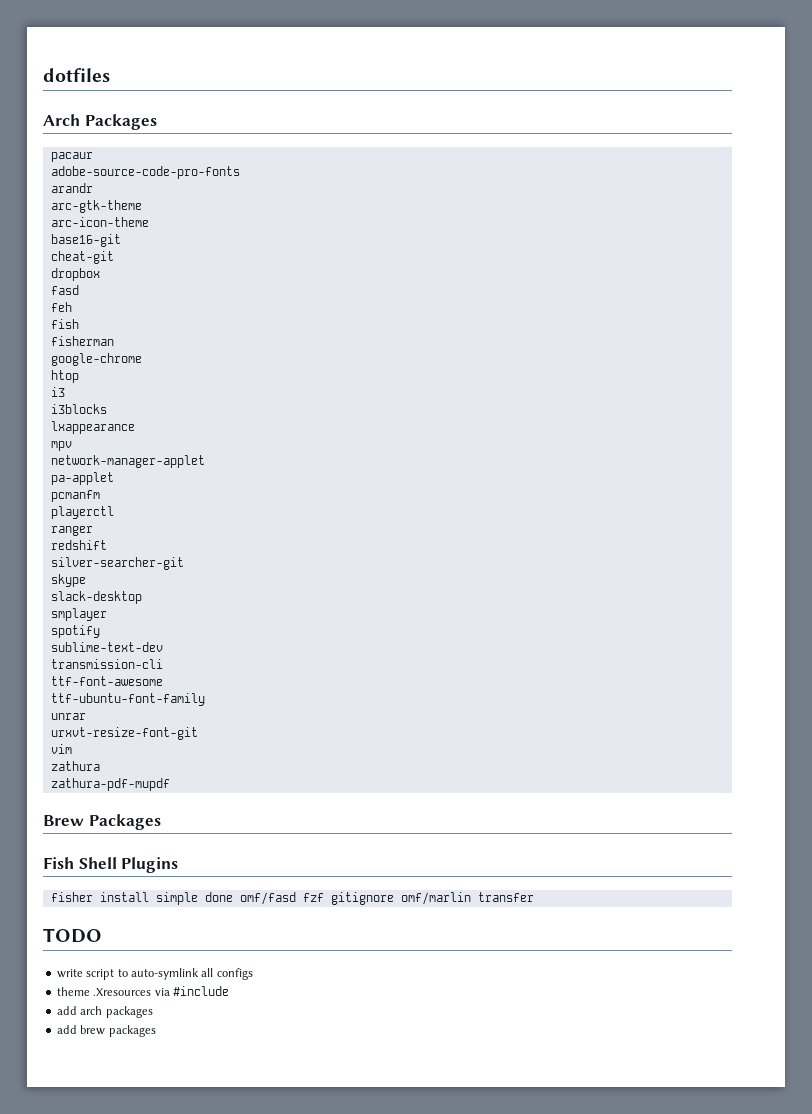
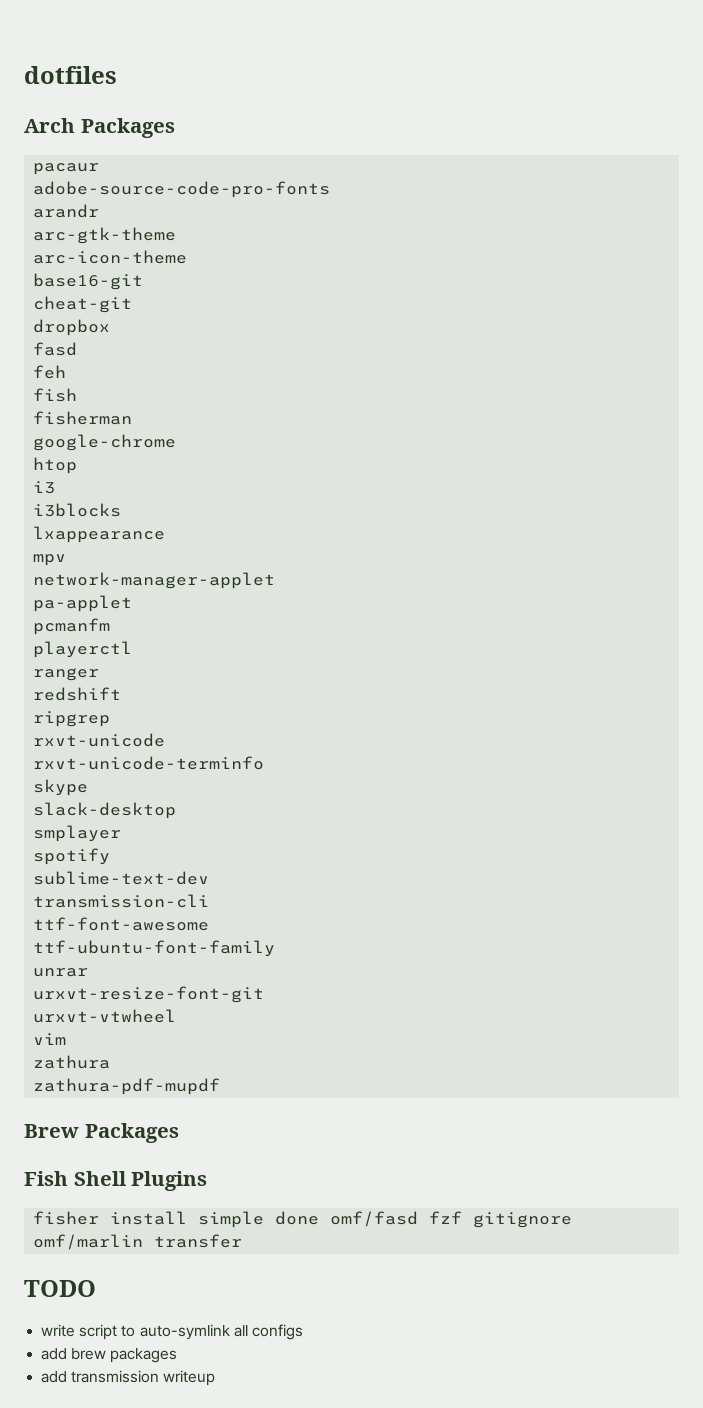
- silver-searcher-git
+ ripgrep
+ rxvt-unicode
+ rxvt-unicode-terminfo
+ urxvt-vtwheel
- theme .Xresources via #include
- add arch packages
+ add brew packages
- add brew packages
+ add transmission writeup

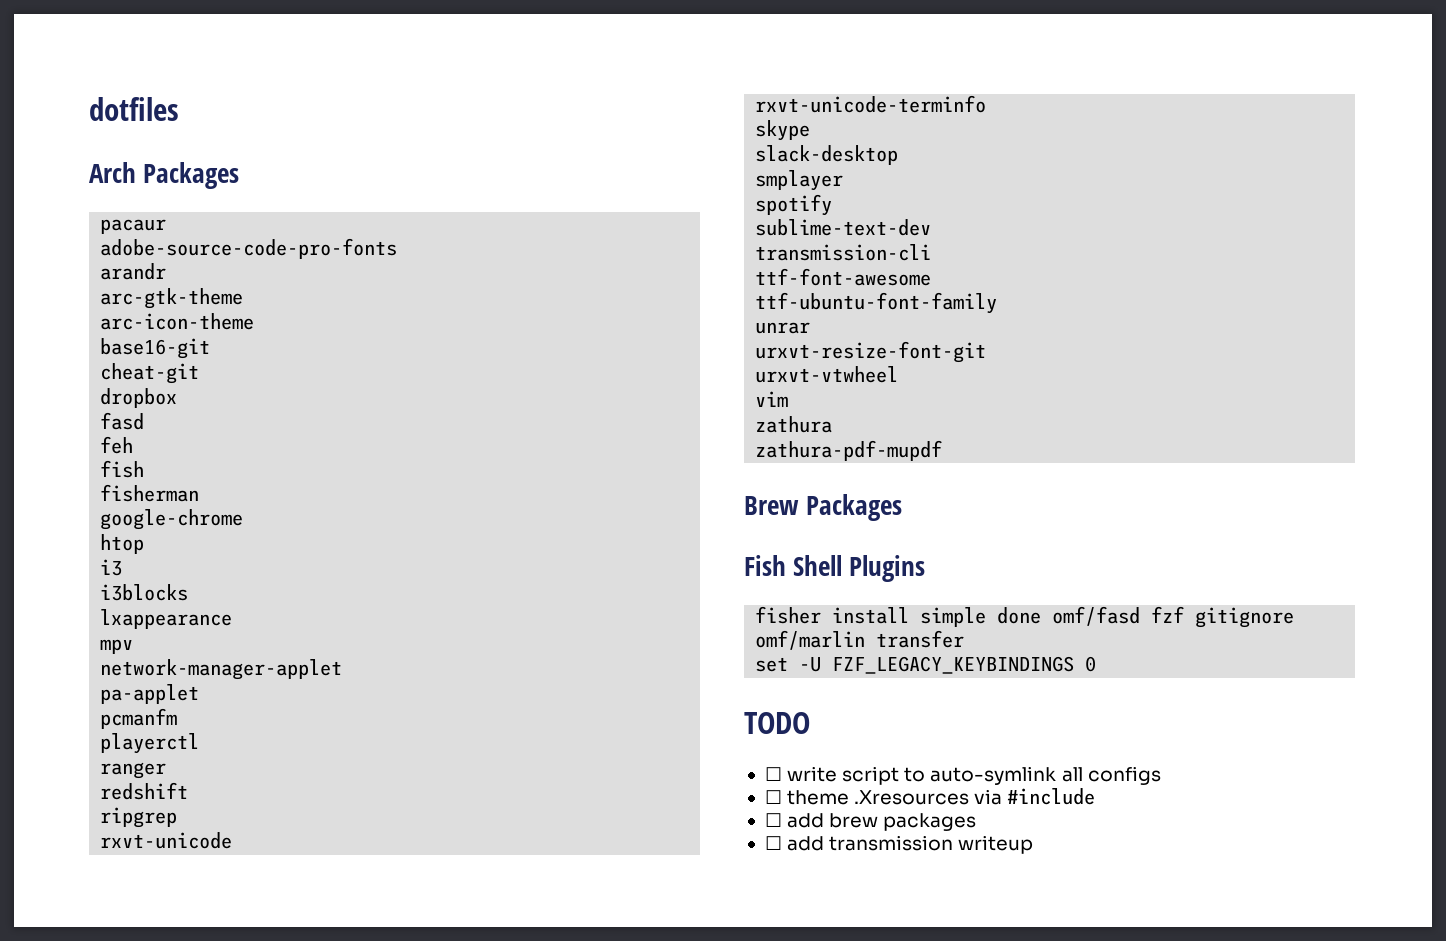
+ set -U FZF_LEGACY_KEYBINDINGS 0
- write script to auto-symlink all configs
+ ☐ write script to auto-symlink all configs
- add brew packages
+ ☐ theme .Xresources via #include
+ ☐ add brew packages
- add transmission writeup
+ ☐ add transmission writeup

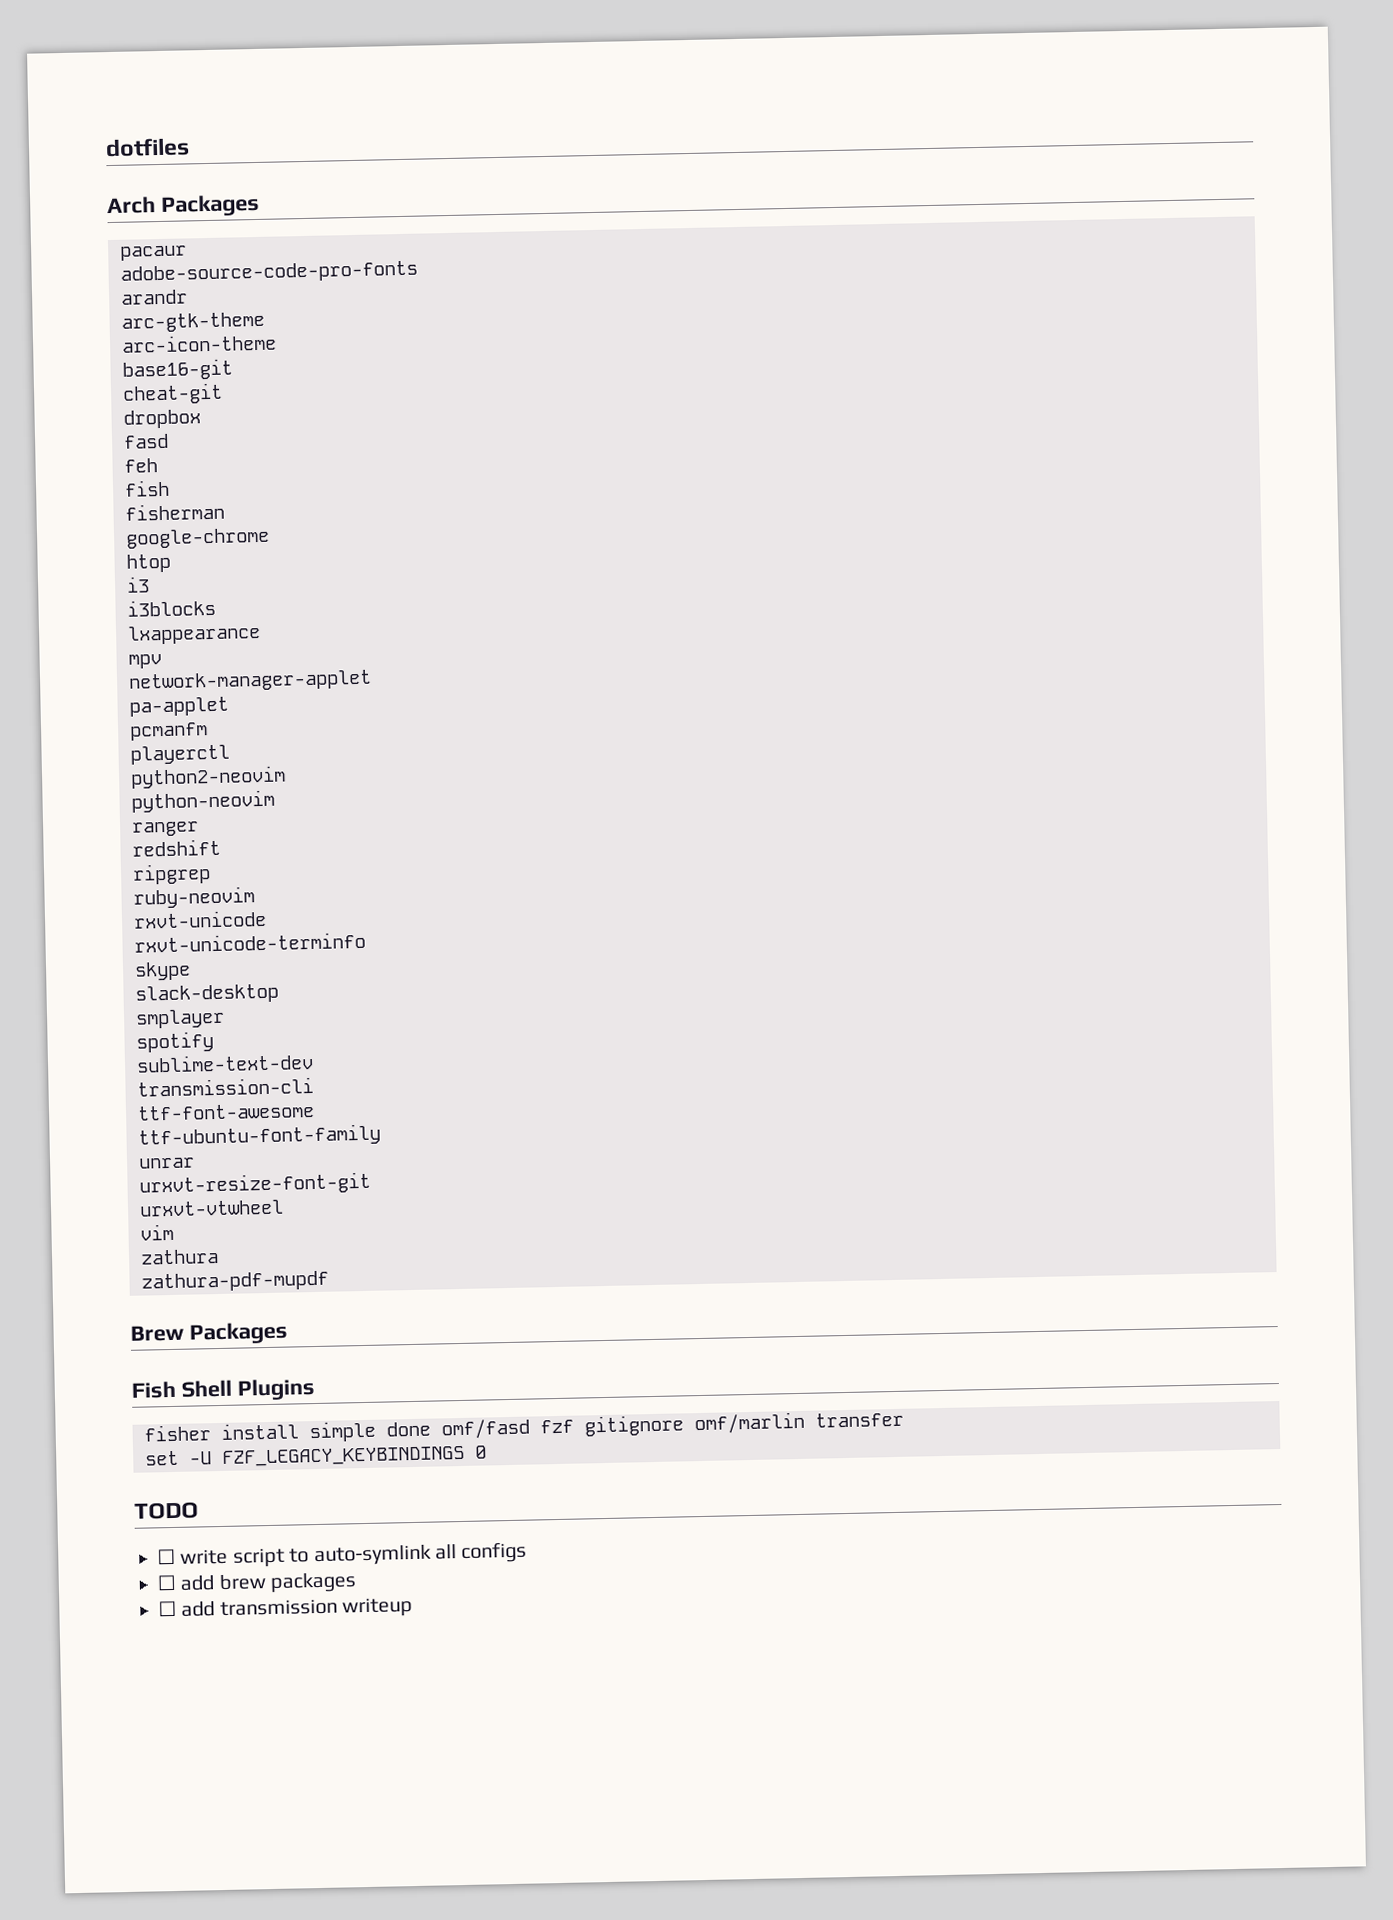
+ python2-neovim
+ python-neovim
+ ruby-neovim
- ☐ theme .Xresources via #include

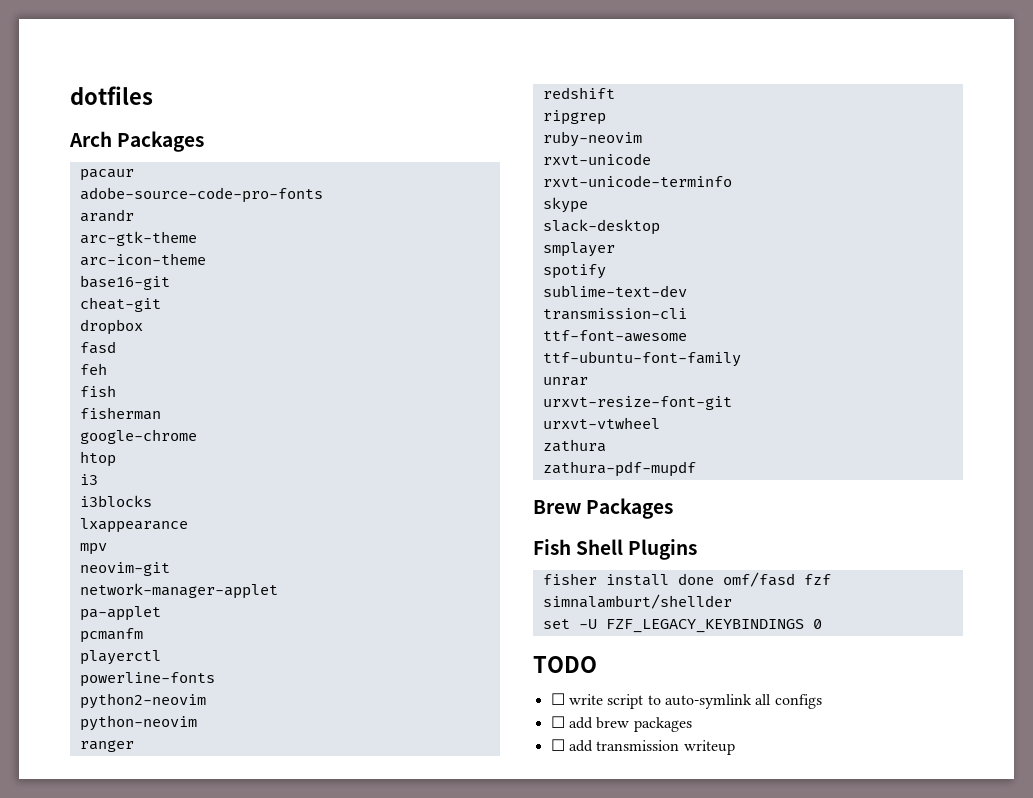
+ neovim-git
+ powerline-fonts
- vim
- fisher install simple done omf/fasd fzf gitignore omf/marlin transfer
+ fisher install done omf/fasd fzf simnalamburt/shellder

